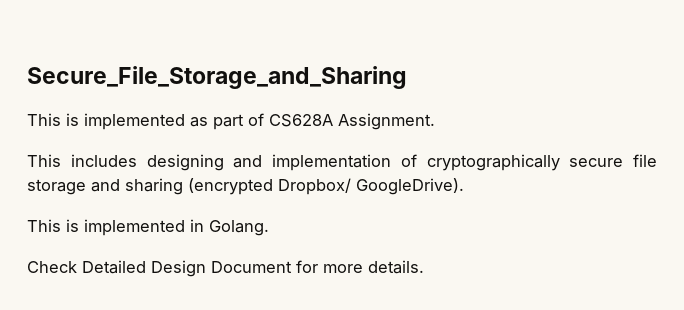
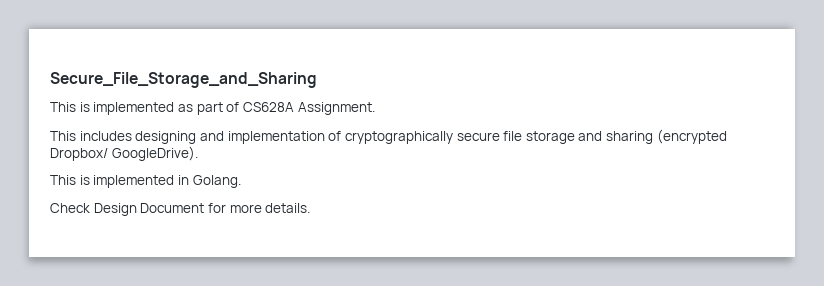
- Check Detailed Design Document for more details.
+ Check Design Document for more details.

